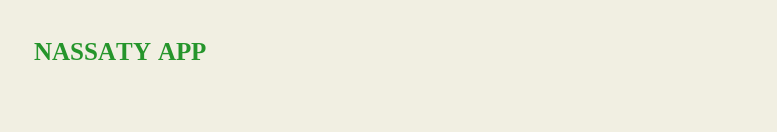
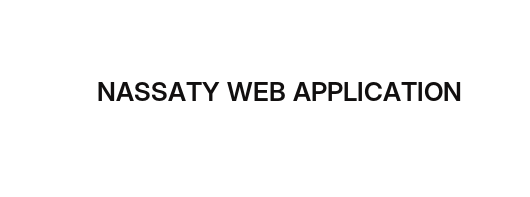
- NASSATY APP
+ NASSATY WEB APPLICATION

